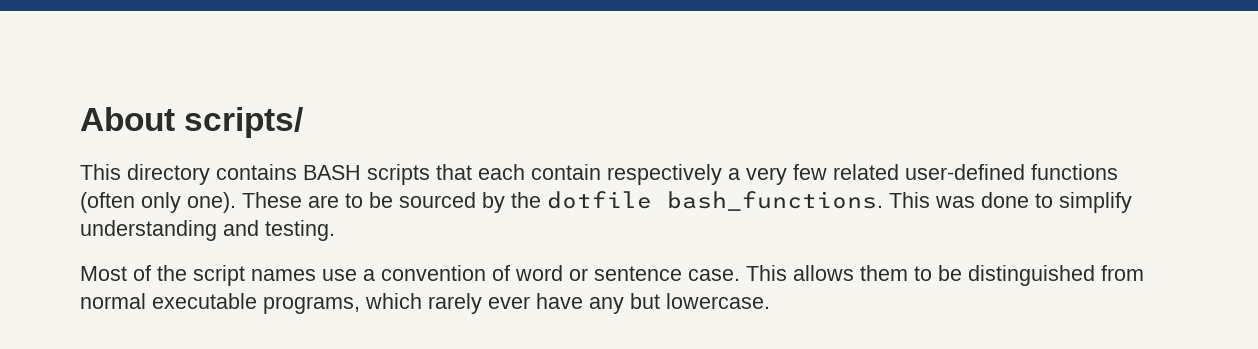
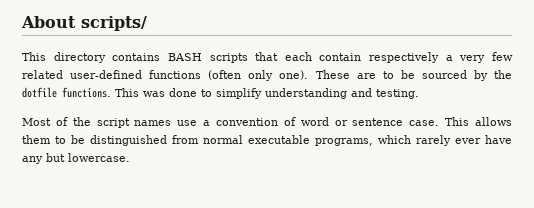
- These are to be sourced by the dotfile bash_functions.
+ These are to be sourced by the dotfile functions.

